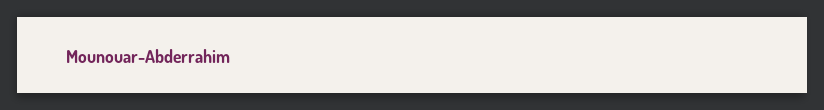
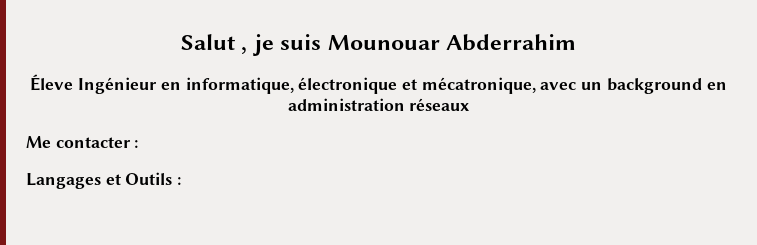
- Mounouar-Abderrahim
+ Salut , je suis Mounouar Abderrahim
+ Éleve Ingénieur en informatique, électronique et mécatronique, avec un background en administration réseaux
+ Me contacter :
+ Langages et Outils :

